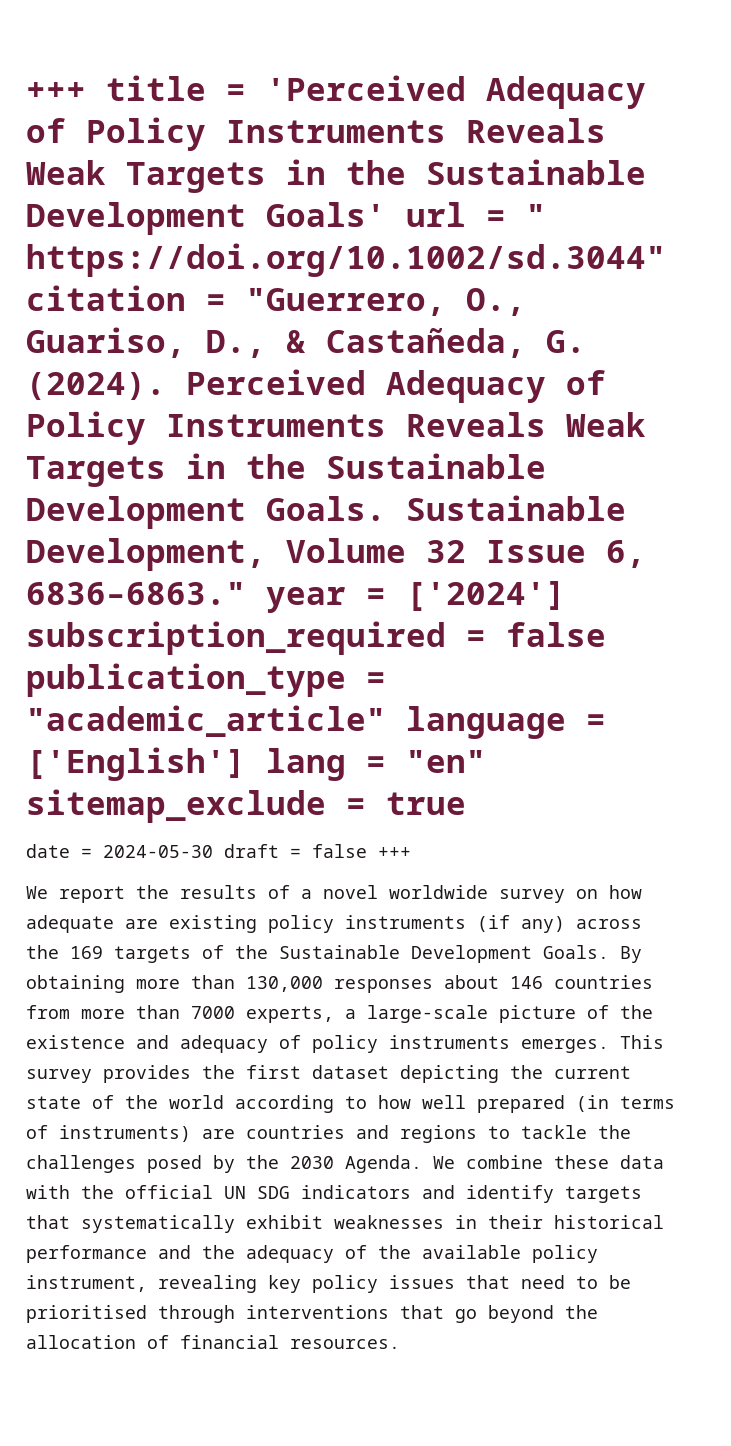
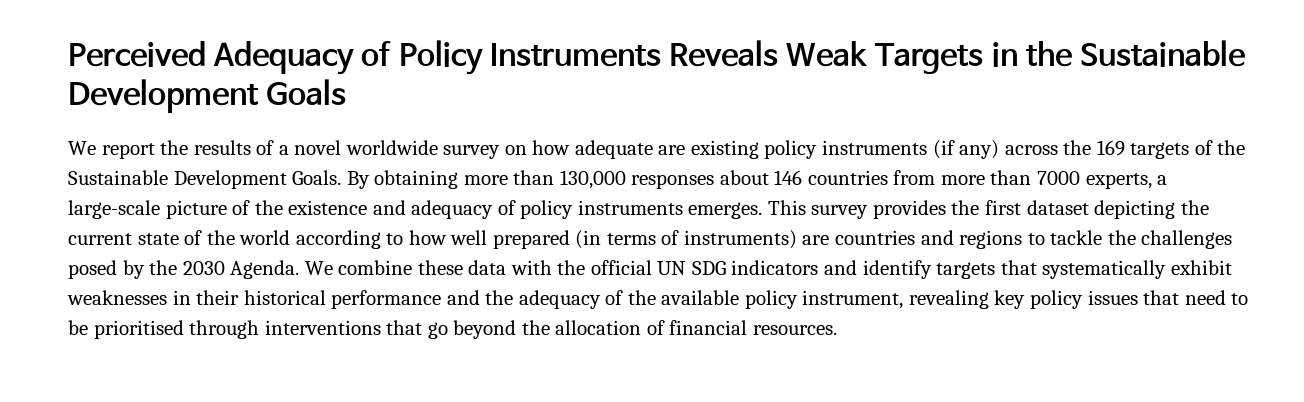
- +++ title = 'Perceived Adequacy of Policy Instruments Reveals Weak Targets in the Sustainable Development Goals' url = " https://doi.org/10.1002/sd.3044" citation = "Guerrero, O., Guariso, D., & Castañeda, G. (2024). Perceived Adequacy of Policy Instruments Reveals Weak Targets in the Sustainable Development Goals. Sustainable Development, Volume 32 Issue 6, 6836–6863." year = ['2024'] subscription_required = false publication_type = "academic_article" language = ['English'] lang = "en" sitemap_exclude = true
- date = 2024-05-30 draft = false +++
+ Perceived Adequacy of Policy Instruments Reveals Weak Targets in the Sustainable Development Goals

